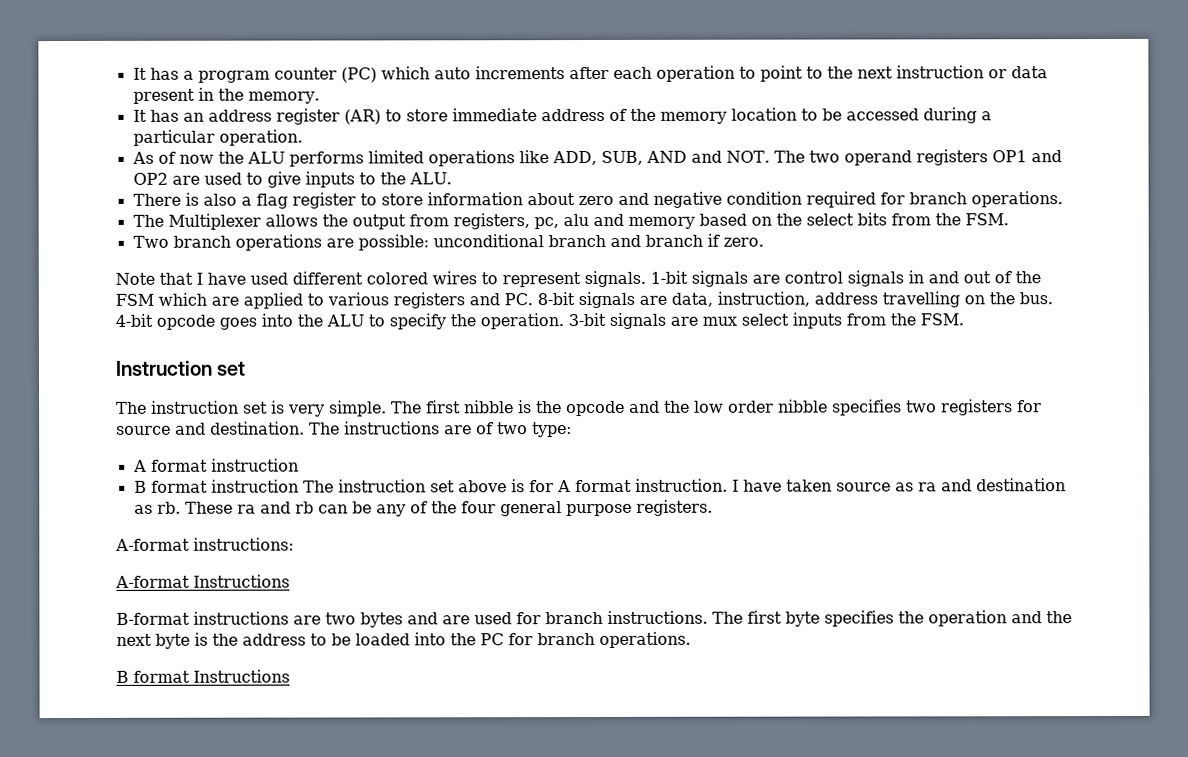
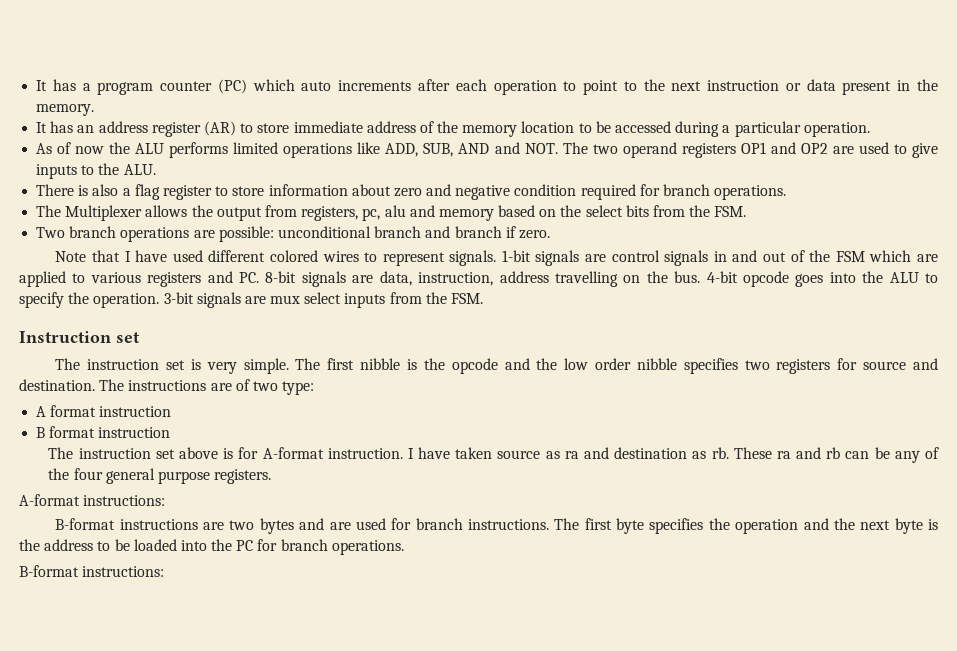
- B format instruction The instruction set above is for A format instruction.
+ B format instruction
+ The instruction set above is for A-format instruction.
- A-format Instructions
- B format Instructions
+ B-format instructions:

